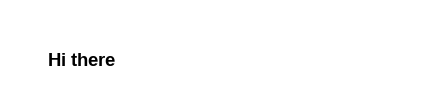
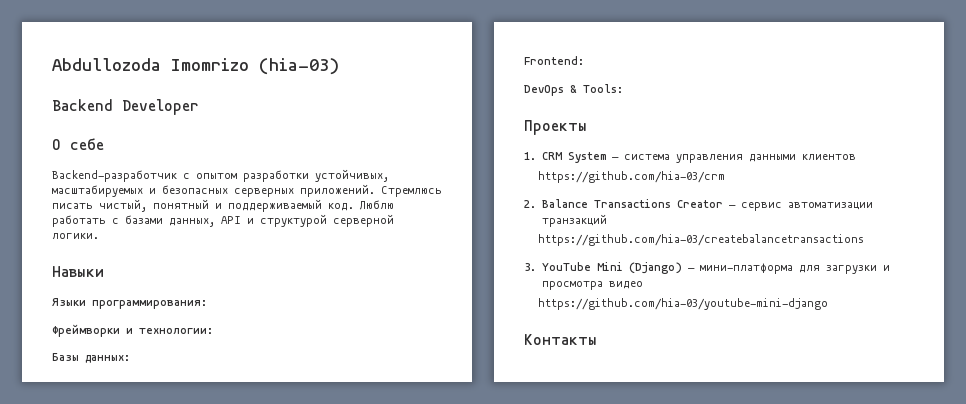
- Hi there
+ Abdullozoda Imomrizo (hia-03)
+ Backend Developer
+ О себе
+ Backend-разработчик с опытом разработки устойчивых, масштабируемых и безопасных серверных приложений. Стремлюсь писать чистый, понятный и поддерживаемый код. Люблю работать с базами данных, API и структурой серверной логики.
+ Навыки
+ Языки программирования:
+ Фреймворки и технологии:
+ Базы данных:
+ Frontend:
+ DevOps & Tools:
+ Проекты
+ 1. CRM System — система управления данными клиентов
+ https://github.com/hia-03/crm
+ 2. Balance Transactions Creator — сервис автоматизации транзакций
+ https://github.com/hia-03/createbalancetransactions
+ 3. YouTube Mini (Django) — мини-платформа для загрузки и просмотра видео
+ https://github.com/hia-03/youtube-mini-django
+ Контакты

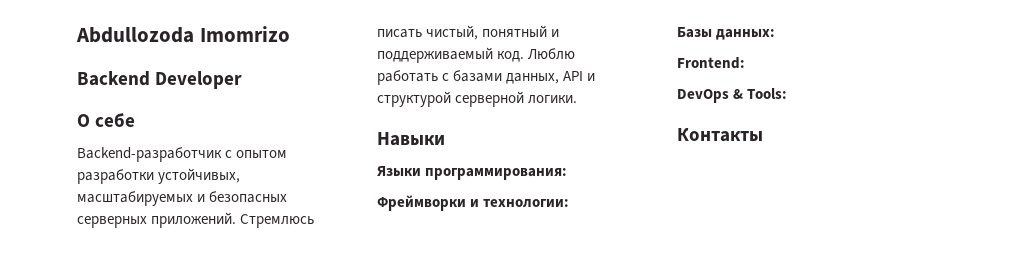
- Abdullozoda Imomrizo (hia-03)
+ Abdullozoda Imomrizo
- Проекты
- 1. CRM System — система управления данными клиентов
- https://github.com/hia-03/crm
- 2. Balance Transactions Creator — сервис автоматизации транзакций
- https://github.com/hia-03/createbalancetransactions
- 3. YouTube Mini (Django) — мини-платформа для загрузки и просмотра видео
- https://github.com/hia-03/youtube-mini-django

